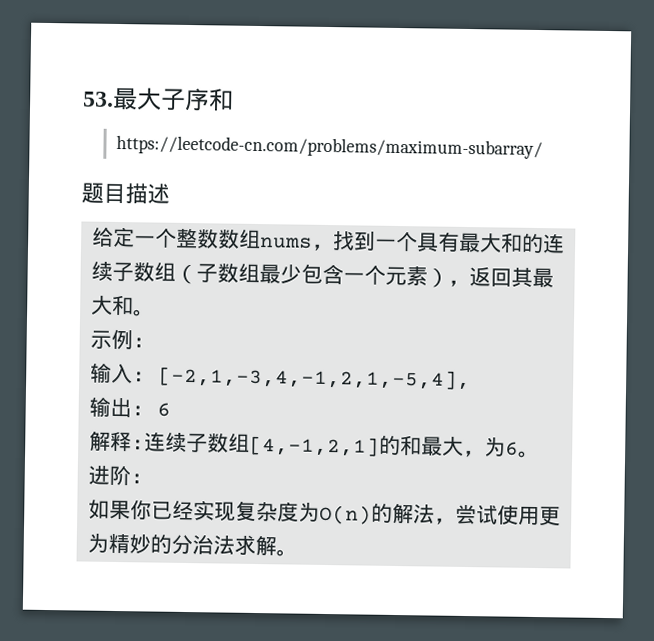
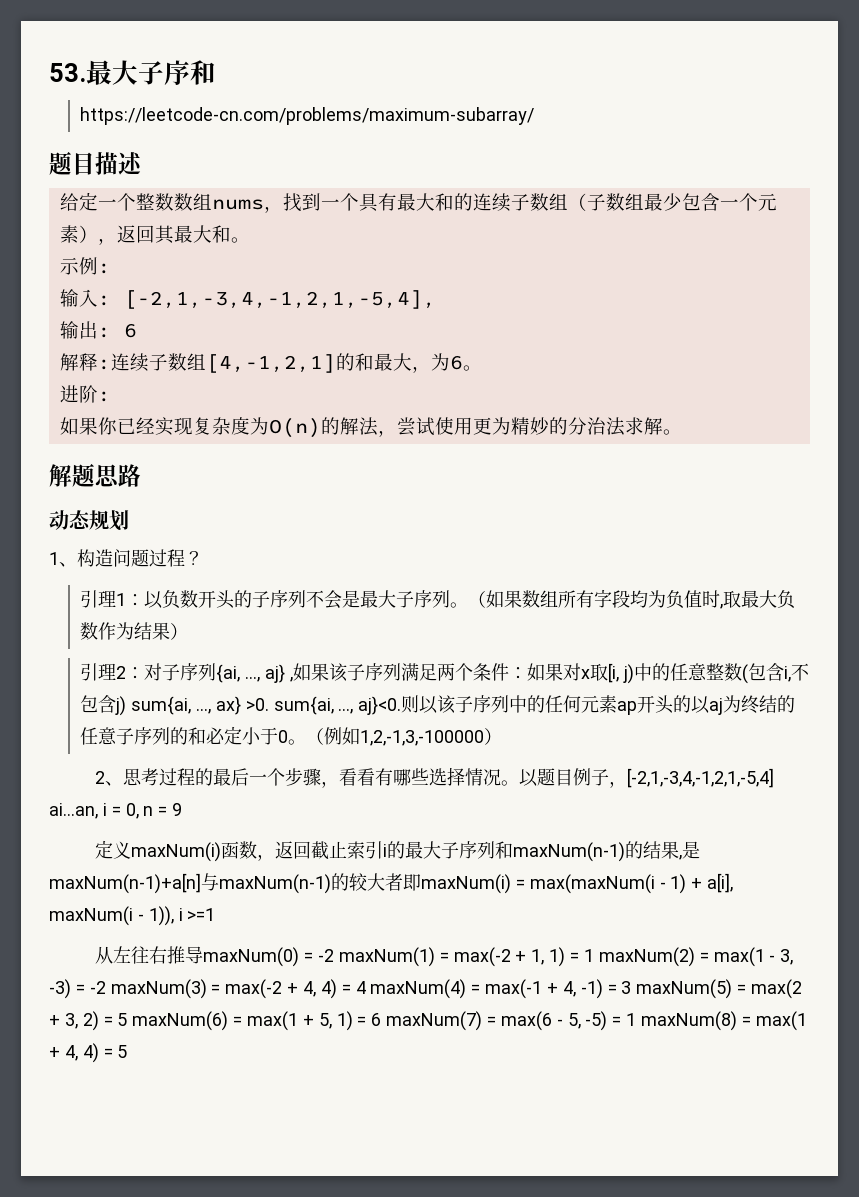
+ 解题思路
+ 动态规划
+ 1、构造问题过程？
+ 引理1：以负数开头的子序列不会是最大子序列。（如果数组所有字段均为负值时,取最大负数作为结果）
+ 引理2：对子序列{ai, ..., aj} ,如果该子序列满足两个条件：如果对x取[i, j)中的任意整数(包含i,不包含j) sum{ai, ..., ax} >0. sum{ai, ..., aj}<0.则以该子序列中的任何元素ap开头的以aj为终结的任意子序列的和必定小于0。（例如1,2,-1,3,-100000）
+ 2、思考过程的最后一个步骤，看看有哪些选择情况。以题目例子，[-2,1,-3,4,-1,2,1,-5,4] ai...an, i = 0, n = 9
+ 定义maxNum(i)函数，返回截止索引i的最大子序列和maxNum(n-1)的结果,是maxNum(n-1)+a[n]与maxNum(n-1)的较大者即maxNum(i) = max(maxNum(i - 1) + a[i], maxNum(i - 1)), i >=1
+ 从左往右推导maxNum(0) = -2 maxNum(1) = max(-2 + 1, 1) = 1 maxNum(2) = max(1 - 3, -3) = -2 maxNum(3) = max(-2 + 4, 4) = 4 maxNum(4) = max(-1 + 4, -1) = 3 maxNum(5) = max(2 + 3, 2) = 5 maxNum(6) = max(1 + 5, 1) = 6 maxNum(7) = max(6 - 5, -5) = 1 maxNum(8) = max(1 + 4, 4) = 5

